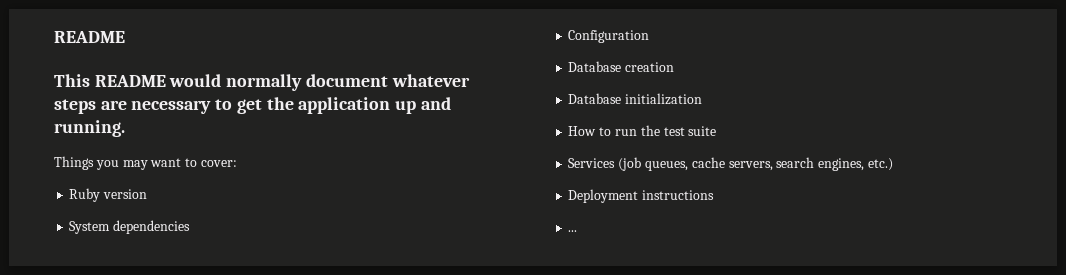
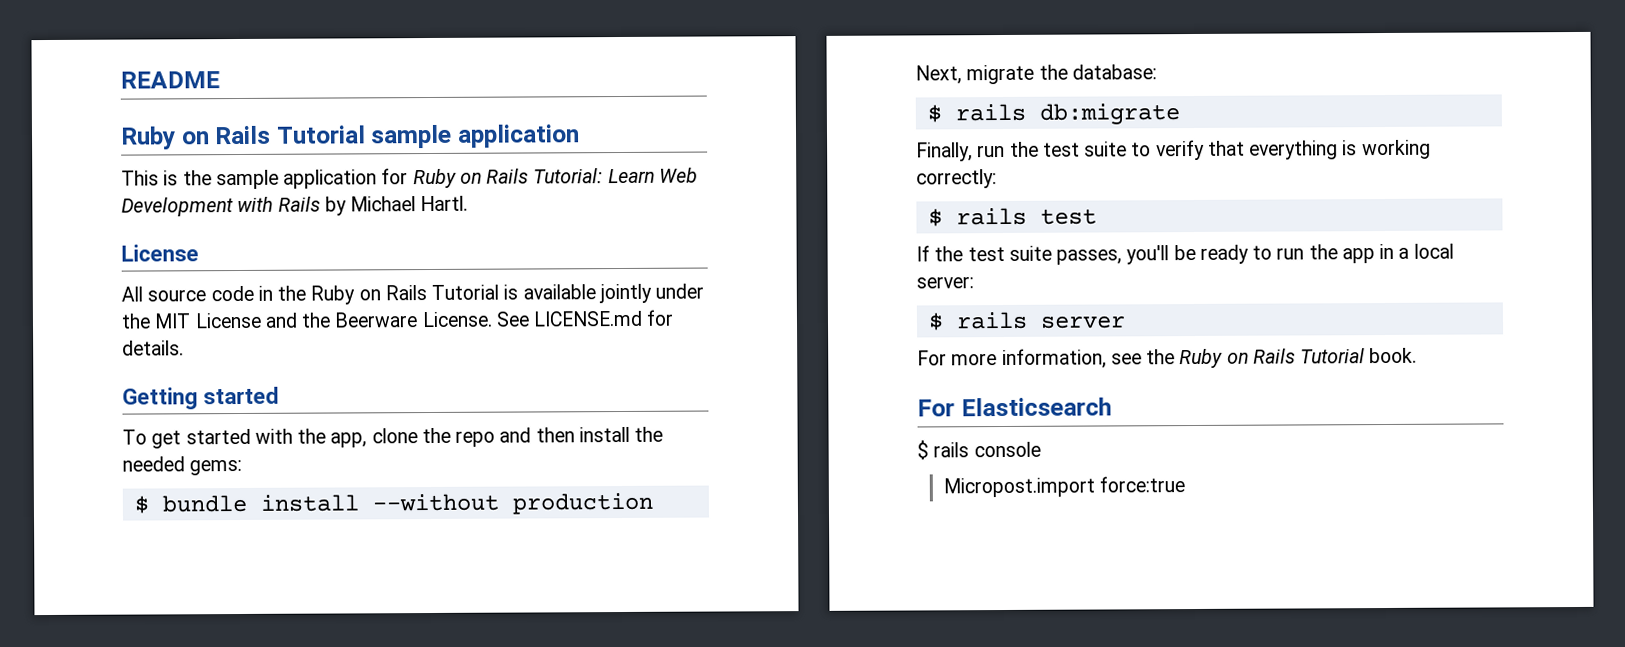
- This README would normally document whatever steps are necessary to get the application up and running.
- Things you may want to cover:
- Ruby version
- System dependencies
- Configuration
- Database creation
- Database initialization
- How to run the test suite
- Services (job queues, cache servers, search engines, etc.)
- Deployment instructions
- ...
+ Ruby on Rails Tutorial sample application
+ This is the sample application for Ruby on Rails Tutorial: Learn Web Development with Rails by Michael Hartl.
+ License
+ All source code in the Ruby on Rails Tutorial is available jointly under the MIT License and the Beerware License. See LICENSE.md for details.
+ Getting started
+ To get started with the app, clone the repo and then install the needed gems:
+ $ bundle install --without production
+ Next, migrate the database:
+ $ rails db:migrate
+ Finally, run the test suite to verify that everything is working correctly:
+ $ rails test
+ If the test suite passes, you'll be ready to run the app in a local server:
+ $ rails server
+ For more information, see the Ruby on Rails Tutorial book.
+ For Elasticsearch
+ $ rails console
+ Micropost.import force:true

